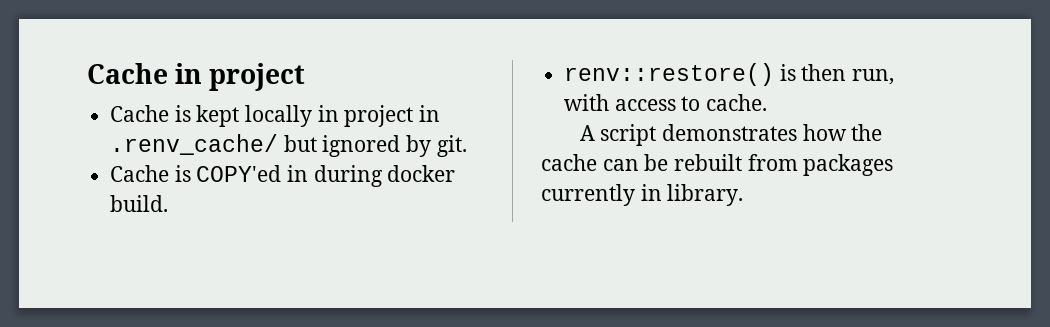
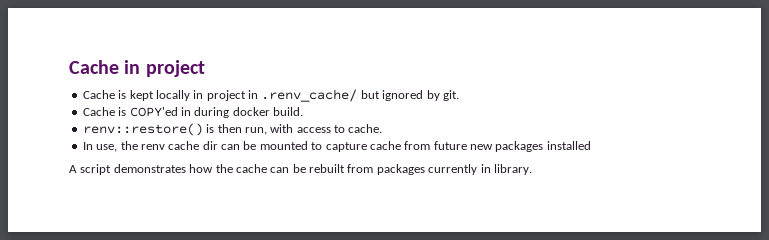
+ In use, the renv cache dir can be mounted to capture cache from future new packages installed

